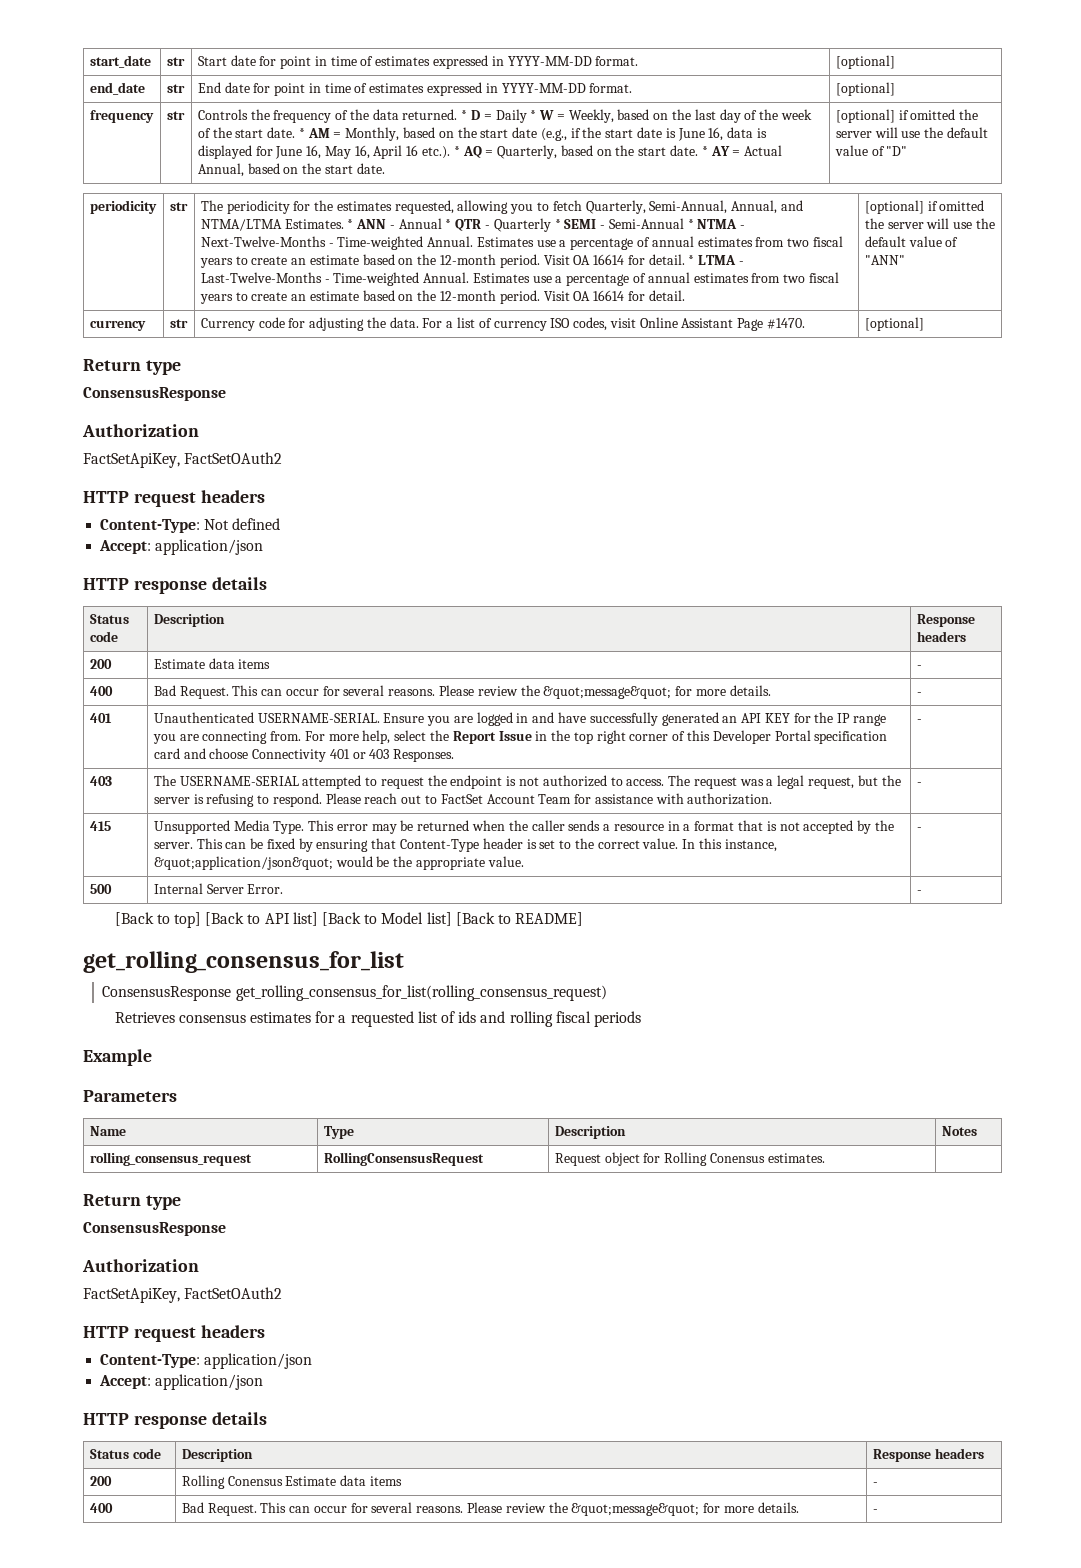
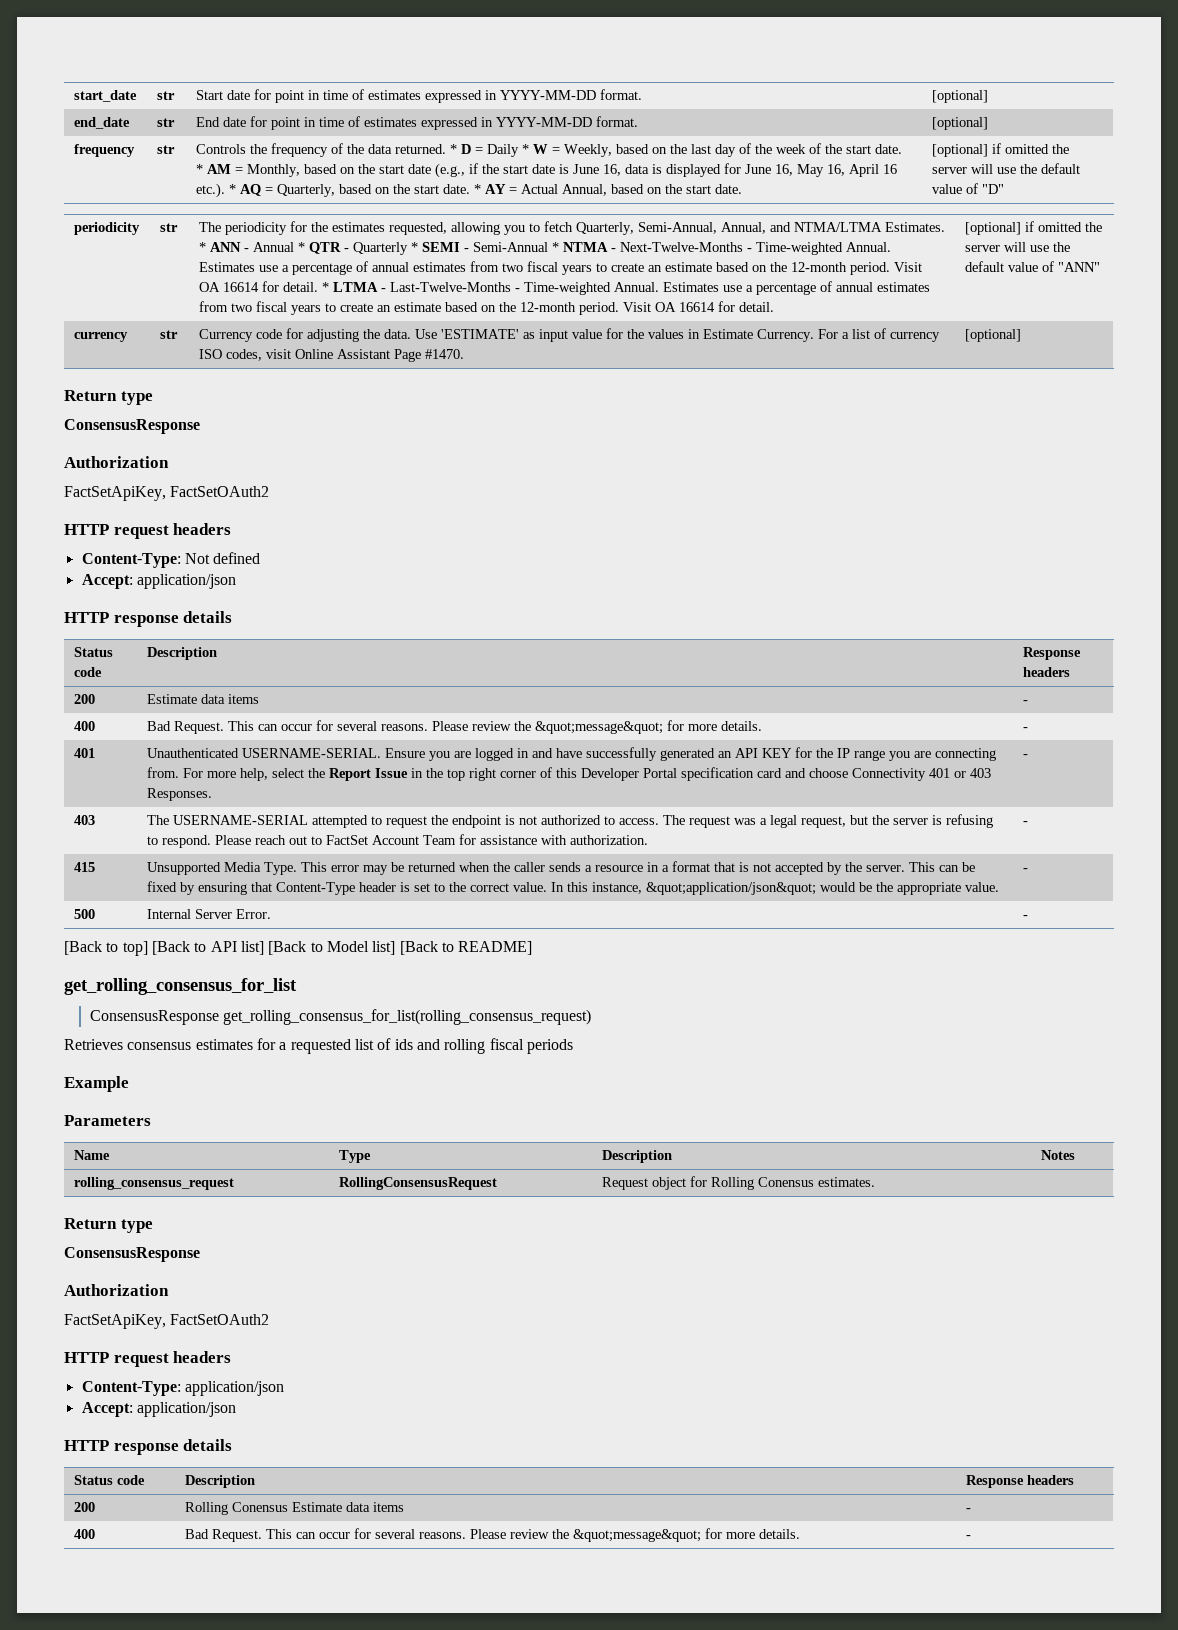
- currency | str | Currency code for adjusting the data. For a list of currency ISO codes, visit Online Assistant Page #1470. | [optional]
+ currency | str | Currency code for adjusting the data. Use 'ESTIMATE' as input value for the values in Estimate Currency. For a list of currency ISO codes, visit Online Assistant Page #1470. | [optional]

